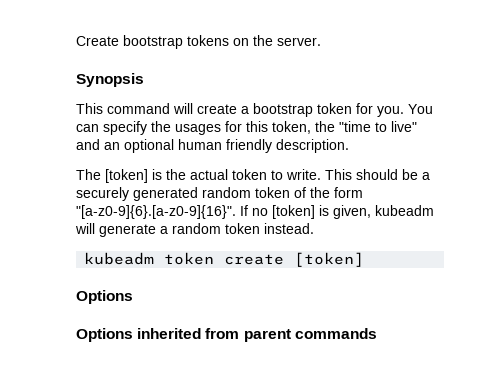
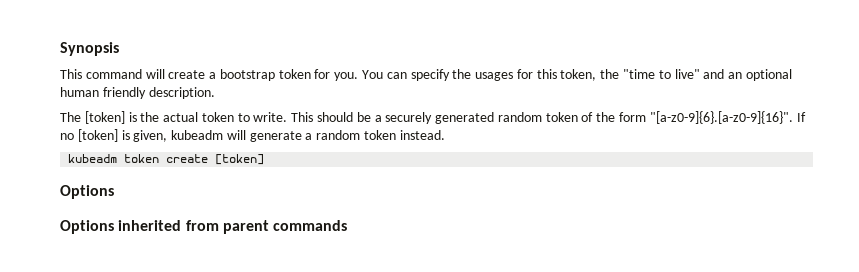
- Create bootstrap tokens on the server.

